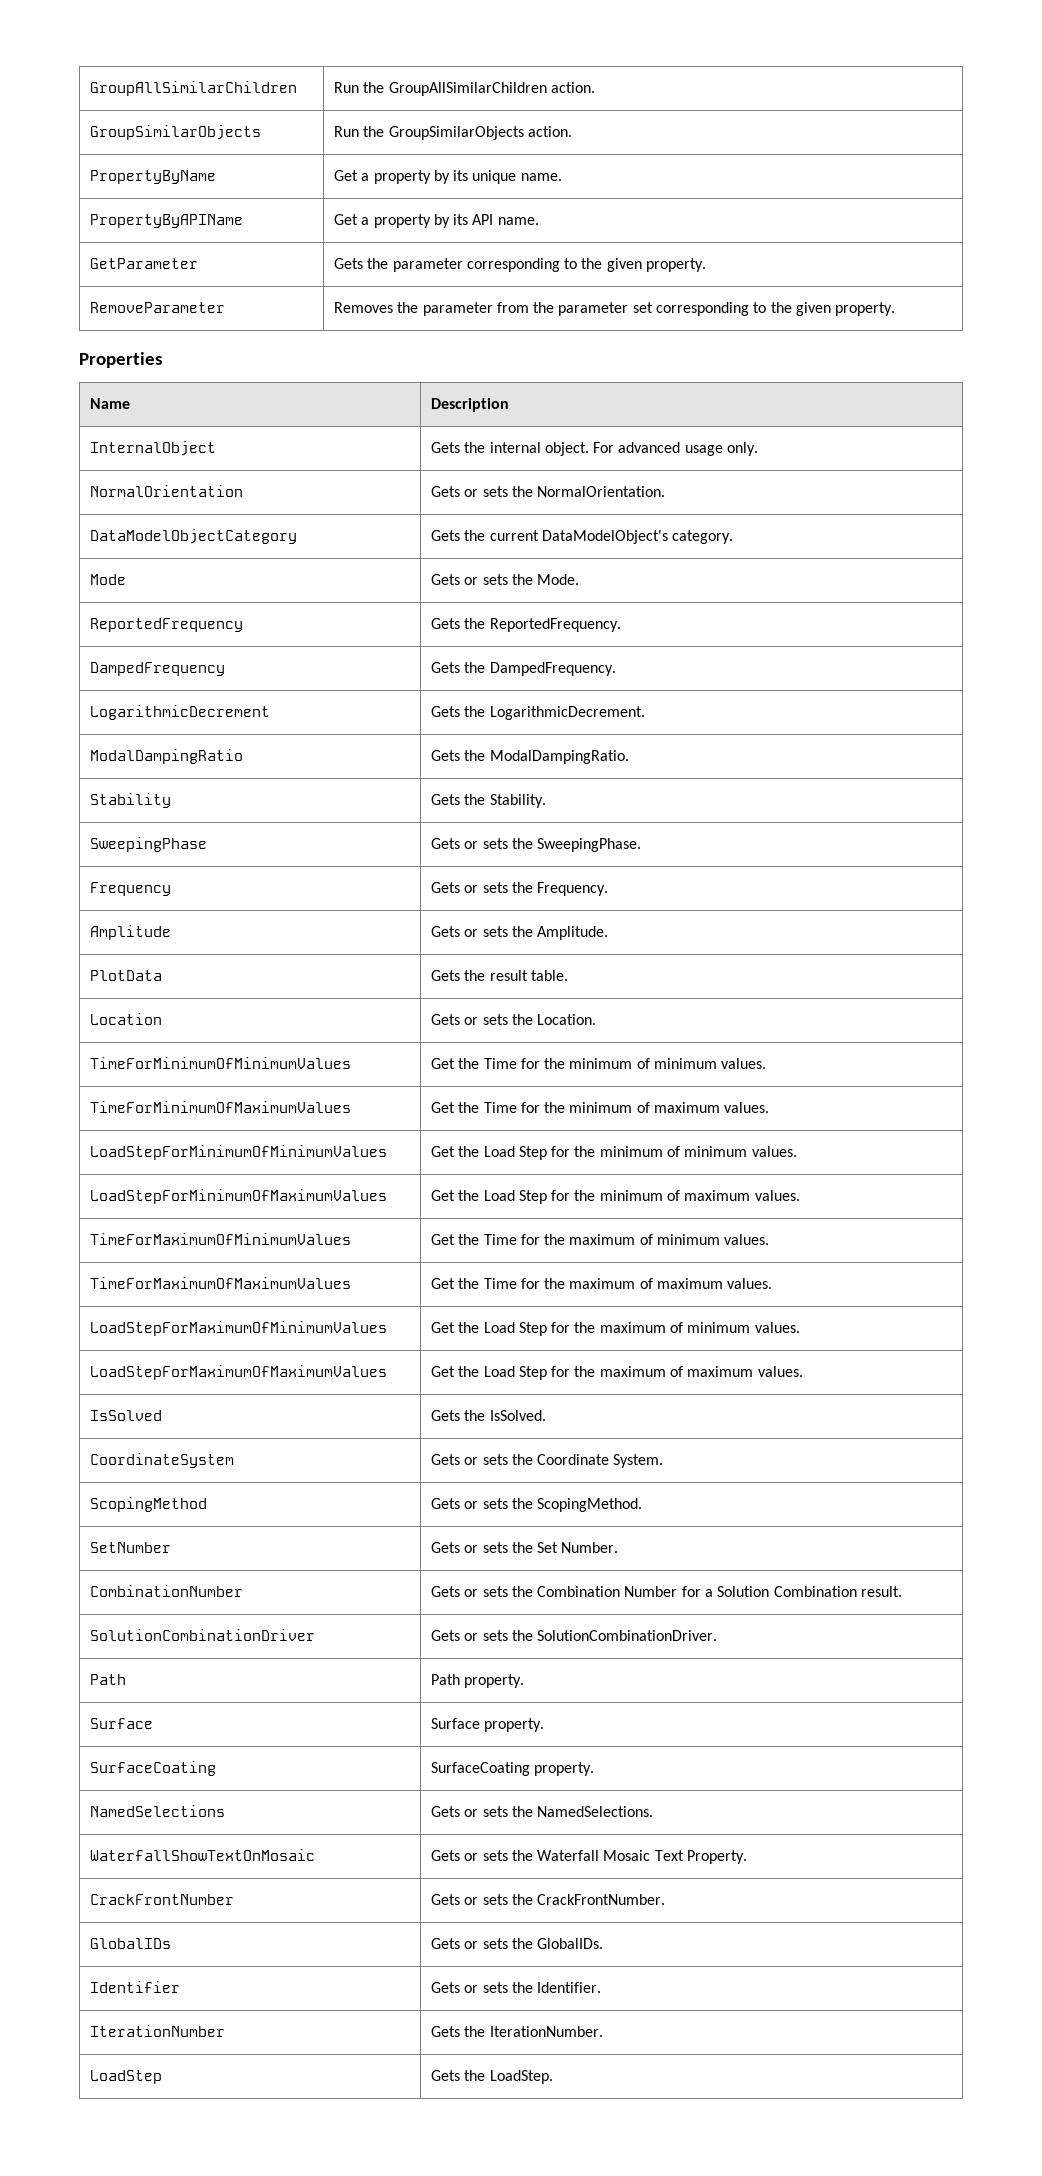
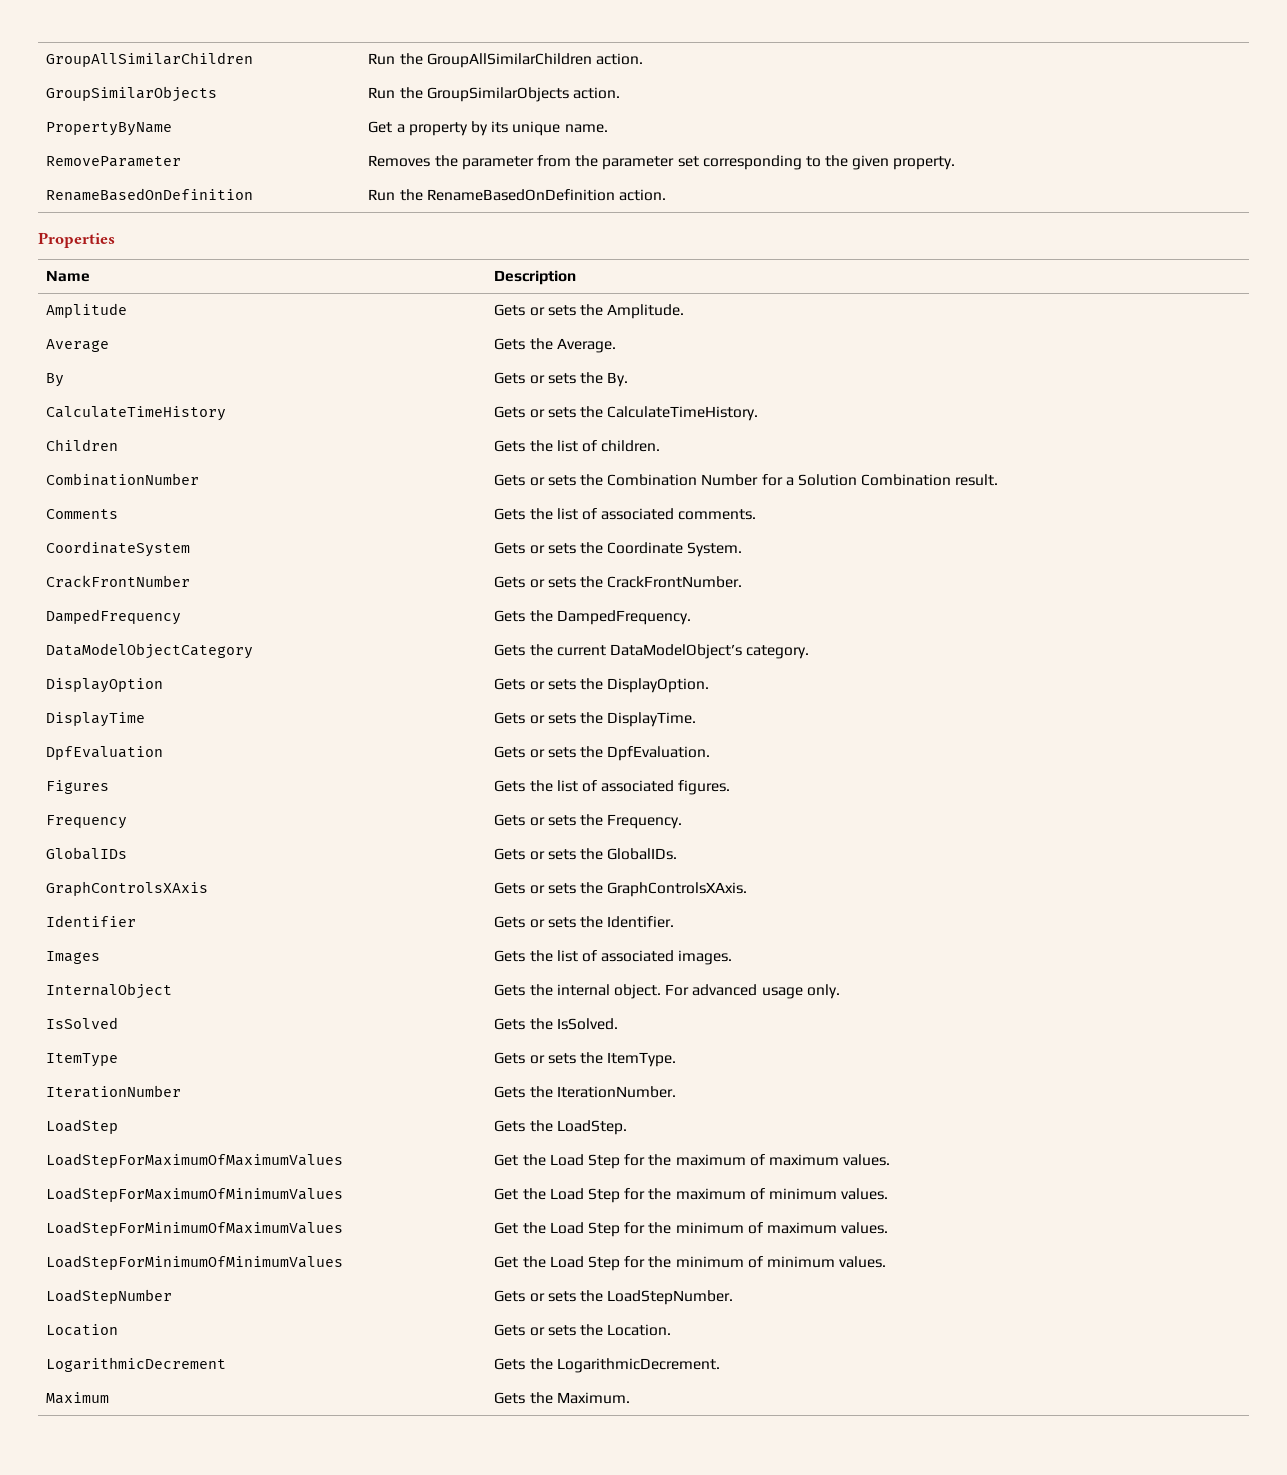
- PropertyByAPIName | Get a property by its API name.
- GetParameter | Gets the parameter corresponding to the given property.
+ RenameBasedOnDefinition | Run the RenameBasedOnDefinition action.
  Properties
  Name | Description
+ Amplitude | Gets or sets the Amplitude.
+ Average | Gets the Average.
+ By | Gets or sets the By.
+ CalculateTimeHistory | Gets or sets the CalculateTimeHistory.
+ Children | Gets the list of children.
+ CombinationNumber | Gets or sets the Combination Number for a Solution Combination result.
+ Comments | Gets the list of associated comments.
+ CoordinateSystem | Gets or sets the Coordinate System.
+ CrackFrontNumber | Gets or sets the CrackFrontNumber.
+ DampedFrequency | Gets the DampedFrequency.
+ DataModelObjectCategory | Gets the current DataModelObject’s category.
+ DisplayOption | Gets or sets the DisplayOption.
+ DisplayTime | Gets or sets the DisplayTime.
+ DpfEvaluation | Gets or sets the DpfEvaluation.
+ Figures | Gets the list of associated figures.
+ Frequency | Gets or sets the Frequency.
+ GlobalIDs | Gets or sets the GlobalIDs.
+ GraphControlsXAxis | Gets or sets the GraphControlsXAxis.
+ Identifier | Gets or sets the Identifier.
+ Images | Gets the list of associated images.
- NormalOrientation | Gets or sets the NormalOrientation.
- DataModelObjectCategory | Gets the current DataModelObject's category.
- Mode | Gets or sets the Mode.
- ReportedFrequency | Gets the ReportedFrequency.
- DampedFrequency | Gets the DampedFrequency.
- LogarithmicDecrement | Gets the LogarithmicDecrement.
- ModalDampingRatio | Gets the ModalDampingRatio.
- Stability | Gets the Stability.
- SweepingPhase | Gets or sets the SweepingPhase.
- Frequency | Gets or sets the Frequency.
- Amplitude | Gets or sets the Amplitude.
- PlotData | Gets the result table.
- Location | Gets or sets the Location.
- TimeForMinimumOfMinimumValues | Get the Time for the minimum of minimum values.
- TimeForMinimumOfMaximumValues | Get the Time for the minimum of maximum values.
+ IsSolved | Gets the IsSolved.
+ ItemType | Gets or sets the ItemType.
+ IterationNumber | Gets the IterationNumber.
+ LoadStep | Gets the LoadStep.
+ LoadStepForMaximumOfMaximumValues | Get the Load Step for the maximum of maximum values.
+ LoadStepForMaximumOfMinimumValues | Get the Load Step for the maximum of minimum values.
+ LoadStepForMinimumOfMaximumValues | Get the Load Step for the minimum of maximum values.
- LoadStepForMinimumOfMaximumValues | Get the Load Step for the minimum of maximum values.
- TimeForMaximumOfMinimumValues | Get the Time for the maximum of minimum values.
- TimeForMaximumOfMaximumValues | Get the Time for the maximum of maximum values.
- LoadStepForMaximumOfMinimumValues | Get the Load Step for the maximum of minimum values.
- LoadStepForMaximumOfMaximumValues | Get the Load Step for the maximum of maximum values.
- IsSolved | Gets the IsSolved.
- CoordinateSystem | Gets or sets the Coordinate System.
- ScopingMethod | Gets or sets the ScopingMethod.
- SetNumber | Gets or sets the Set Number.
- CombinationNumber | Gets or sets the Combination Number for a Solution Combination result.
- SolutionCombinationDriver | Gets or sets the SolutionCombinationDriver.
- Path | Path property.
- Surface | Surface property.
- SurfaceCoating | SurfaceCoating property.
- NamedSelections | Gets or sets the NamedSelections.
- WaterfallShowTextOnMosaic | Gets or sets the Waterfall Mosaic Text Property.
- CrackFrontNumber | Gets or sets the CrackFrontNumber.
- GlobalIDs | Gets or sets the GlobalIDs.
- Identifier | Gets or sets the Identifier.
- IterationNumber | Gets the IterationNumber.
- LoadStep | Gets the LoadStep.
+ LoadStepNumber | Gets or sets the LoadStepNumber.
+ Location | Gets or sets the Location.
+ LogarithmicDecrement | Gets the LogarithmicDecrement.
+ Maximum | Gets the Maximum.

